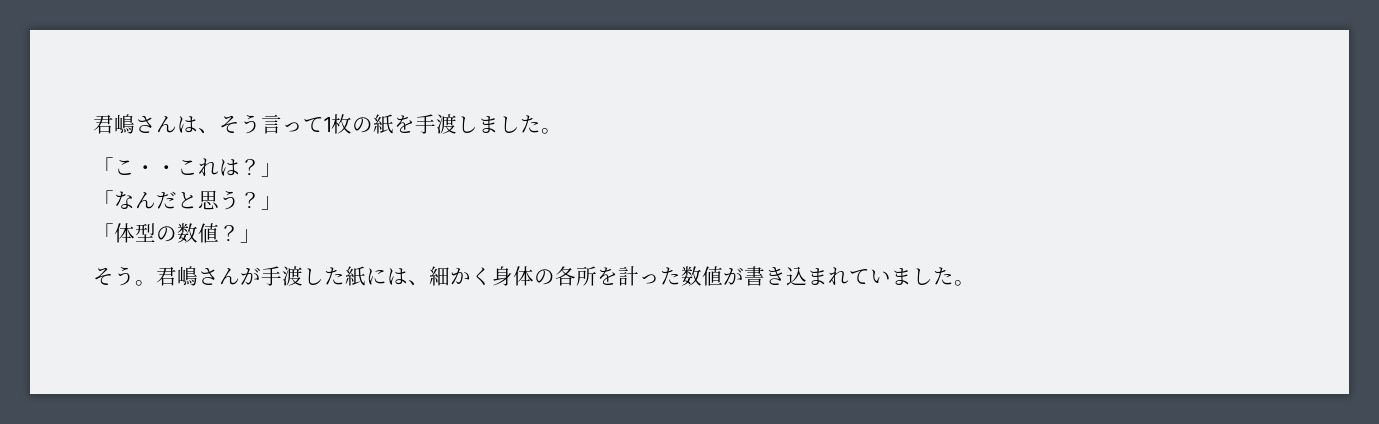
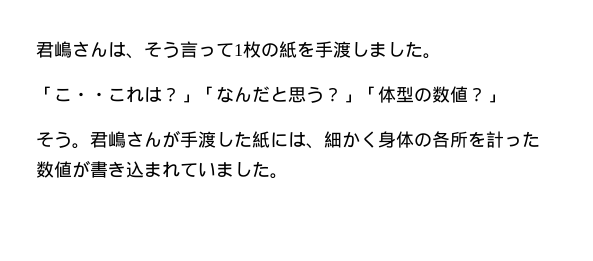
- 「こ・・これは？」
- 「なんだと思う？」
- 「体型の数値？」
+ 「こ・・これは？」「なんだと思う？」「体型の数値？」

